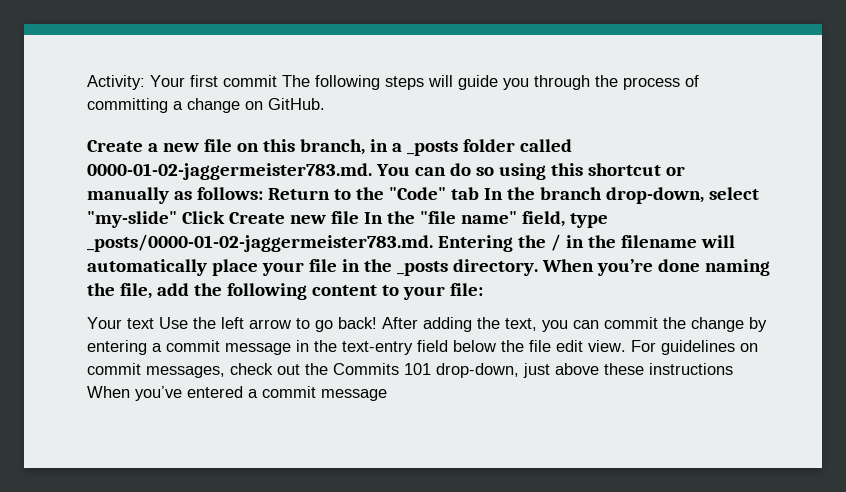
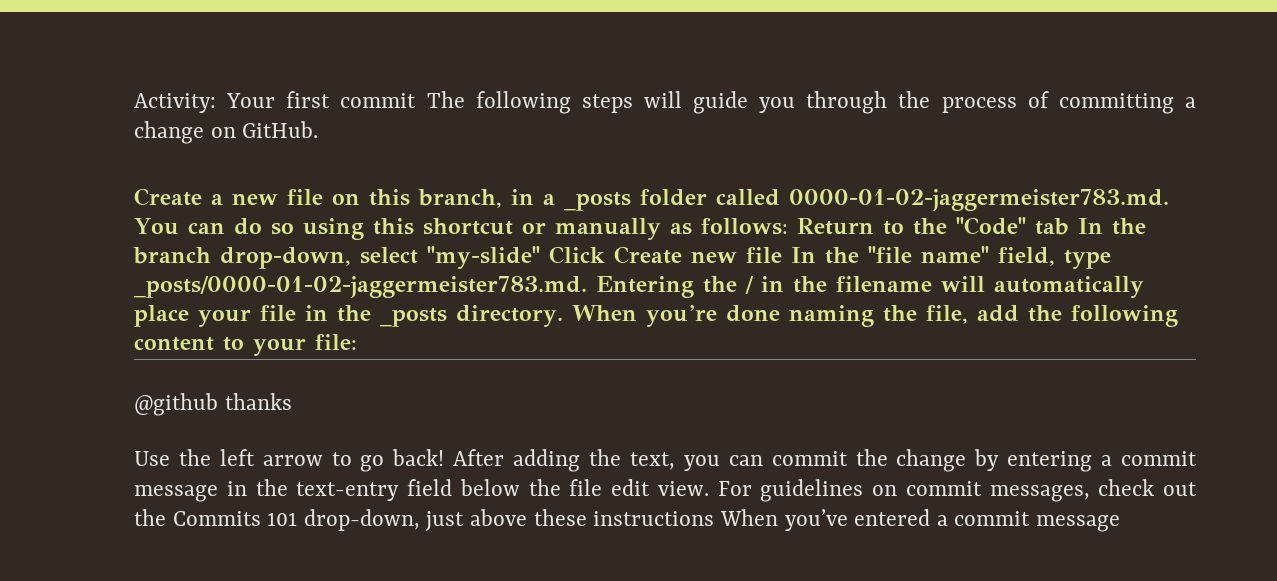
- Your text Use the left arrow to go back!
+ @github thanks
+ Use the left arrow to go back!

